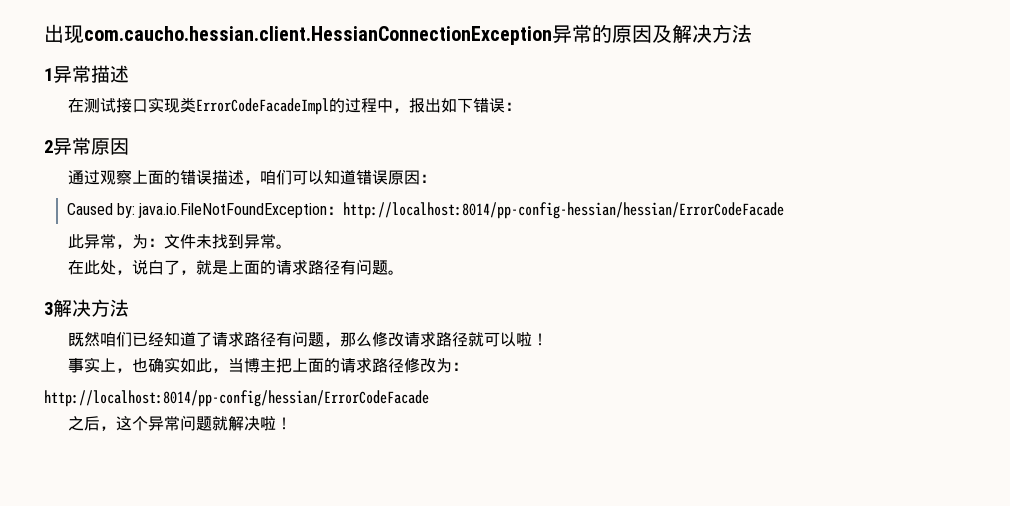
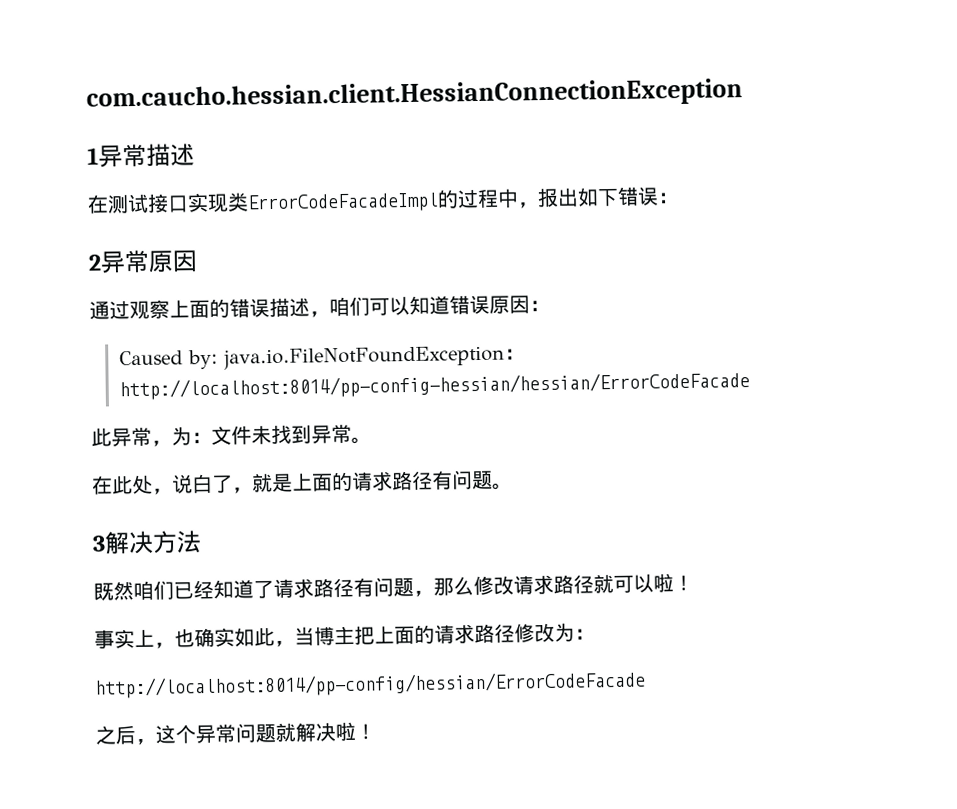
- 出现com.caucho.hessian.client.HessianConnectionException异常的原因及解决方法
+ com.caucho.hessian.client.HessianConnectionException

